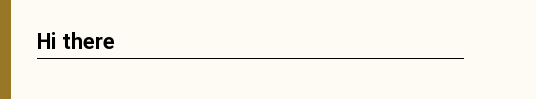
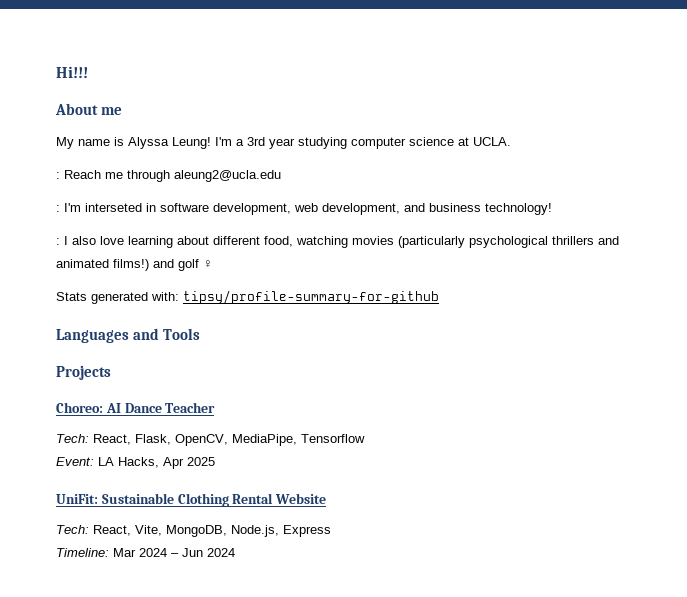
- Hi there
+ Hi!!!
+ About me
+ My name is Alyssa Leung! I'm a 3rd year studying computer science at UCLA.
+ : Reach me through aleung2@ucla.edu
+ : I'm interseted in software development, web development, and business technology!
+ : I also love learning about different food, watching movies (particularly psychological thrillers and animated films!) and golf ♀
+ Stats generated with: tipsy/profile-summary-for-github
+ Languages and Tools
+ Projects
+ Choreo: AI Dance Teacher
+ Tech: React, Flask, OpenCV, MediaPipe, Tensorflow
+ Event: LA Hacks, Apr 2025
+ UniFit: Sustainable Clothing Rental Website
+ Tech: React, Vite, MongoDB, Node.js, Express
+ Timeline: Mar 2024 – Jun 2024

